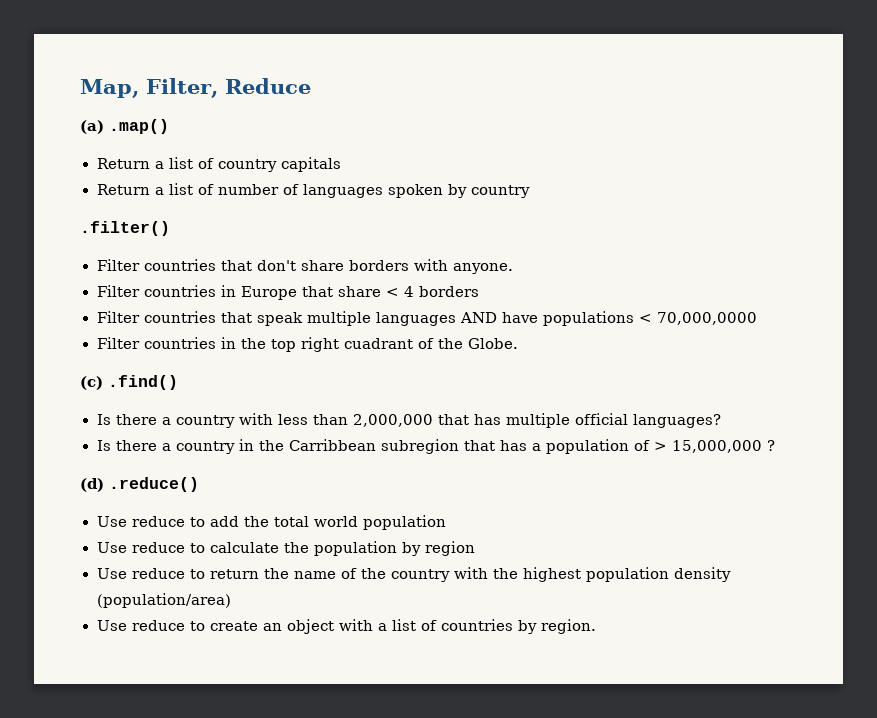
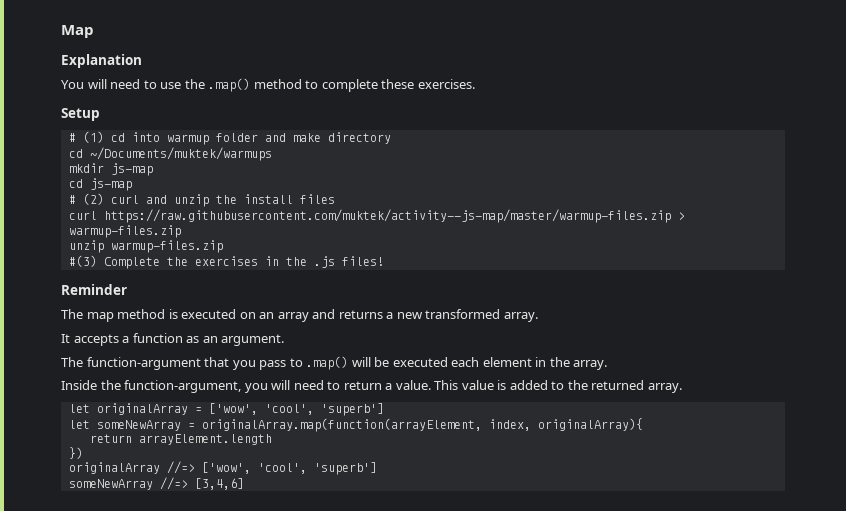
- Map, Filter, Reduce
- (a) .map()
- Return a list of country capitals
- Return a list of number of languages spoken by country
- .filter()
- Filter countries that don't share borders with anyone.
- Filter countries in Europe that share < 4 borders
- Filter countries that speak multiple languages AND have populations < 70,000,0000
- Filter countries in the top right cuadrant of the Globe.
- (c) .find()
- Is there a country with less than 2,000,000 that has multiple official languages?
- Is there a country in the Carribbean subregion that has a population of > 15,000,000 ?
- (d) .reduce()
- Use reduce to add the total world population
- Use reduce to calculate the population by region
- Use reduce to return the name of the country with the highest population density (population/area)
- Use reduce to create an object with a list of countries by region.
+ Map
+ Explanation
+ You will need to use the .map() method to complete these exercises.
+ Setup
+ # (1) cd into warmup folder and make directory
+ cd ~/Documents/muktek/warmups
+ mkdir js-map
+ cd js-map
+ # (2) curl and unzip the install files
+ curl https://raw.githubusercontent.com/muktek/activity--js-map/master/warmup-files.zip > warmup-files.zip
+ unzip warmup-files.zip
+ #(3) Complete the exercises in the .js files!
+ Reminder
+ The map method is executed on an array and returns a new transformed array.
+ It accepts a function as an argument.
+ The function-argument that you pass to .map() will be executed each element in the array.
+ Inside the function-argument, you will need to return a value. This value is added to the returned array.
+ let originalArray = ['wow', 'cool', 'superb']
+ let someNewArray = originalArray.map(function(arrayElement, index, originalArray){
+ return arrayElement.length
+ })
+ originalArray //=> ['wow', 'cool', 'superb']
+ someNewArray //=> [3,4,6]

